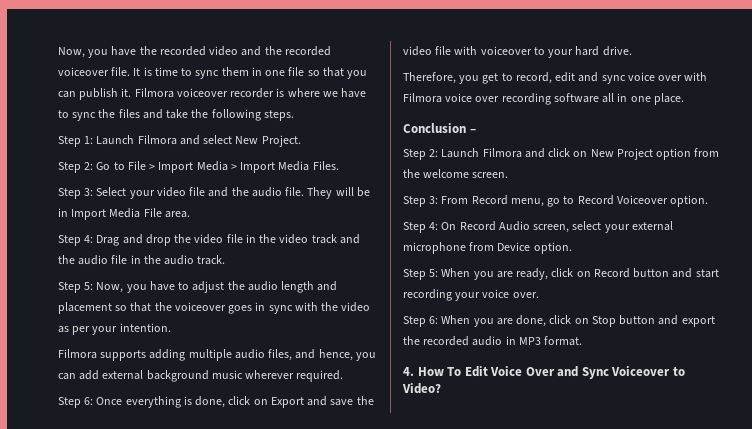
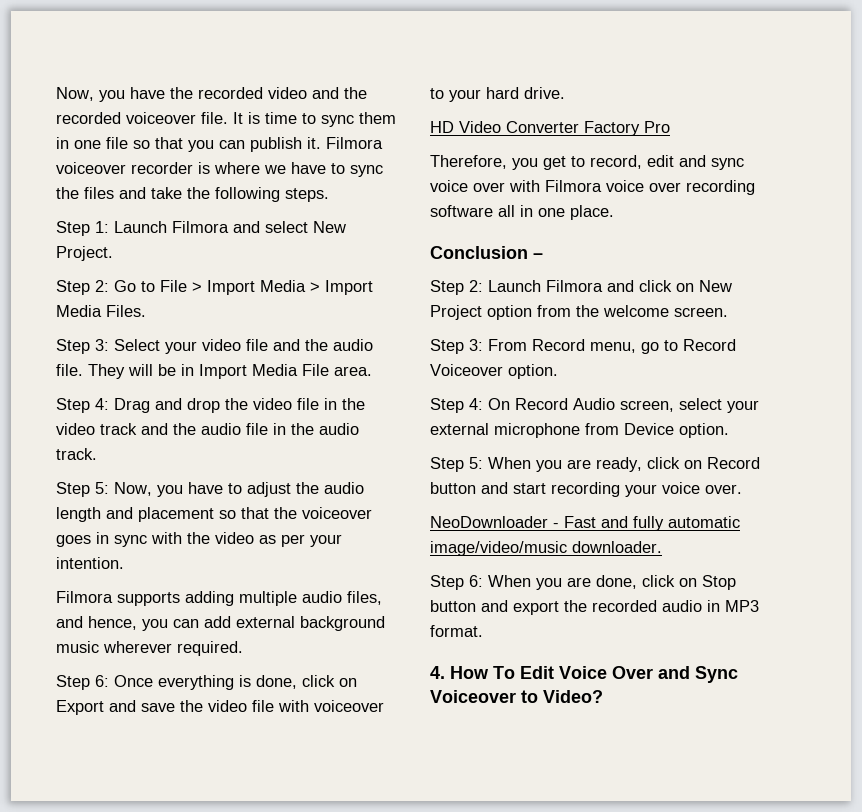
+ HD Video Converter Factory Pro
+ NeoDownloader - Fast and fully automatic image/video/music downloader.

